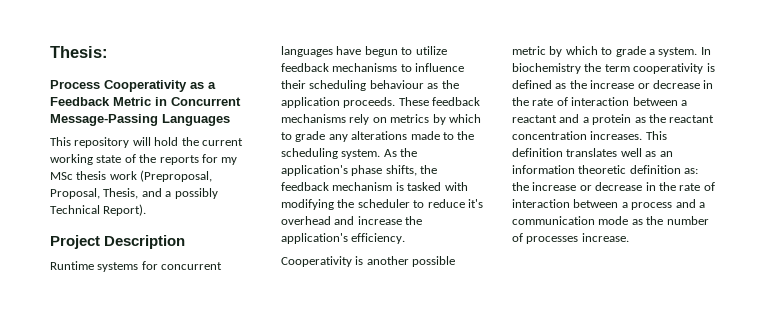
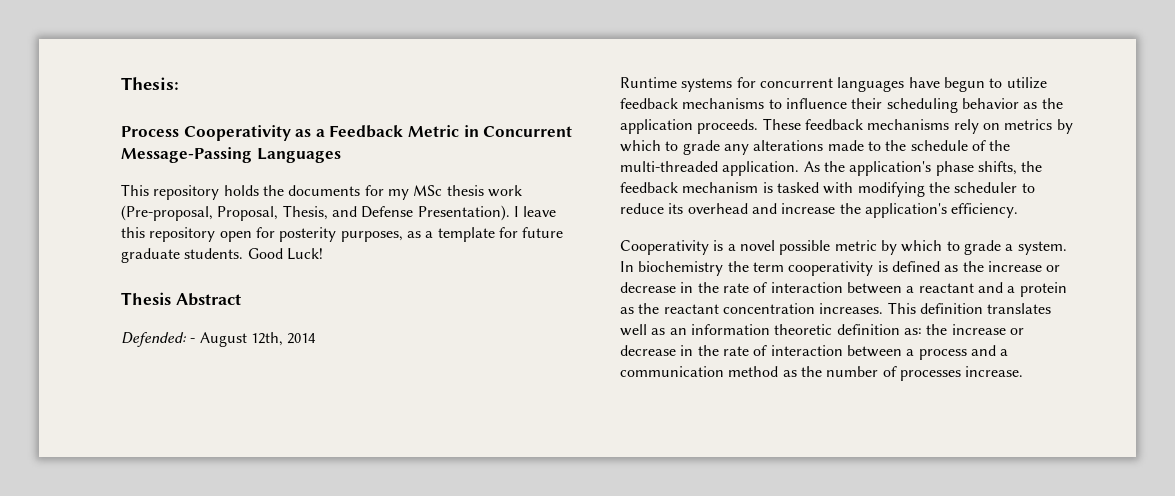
- This repository will hold the current working state of the reports for my MSc thesis work (Preproposal, Proposal, Thesis, and a possibly Technical Report).
- Project Description
+ This repository holds the documents for my MSc thesis work (Pre-proposal, Proposal, Thesis, and Defense Presentation). I leave this repository open for posterity purposes, as a template for future graduate students. Good Luck!
+ Thesis Abstract
+ Defended: - August 12th, 2014
- Runtime systems for concurrent languages have begun to utilize feedback mechanisms to influence their scheduling behaviour as the application proceeds.
+ Runtime systems for concurrent languages have begun to utilize feedback mechanisms to influence their scheduling behavior as the application proceeds.
- These feedback mechanisms rely on metrics by which to grade any alterations made to the scheduling system.
+ These feedback mechanisms rely on metrics by which to grade any alterations made to the schedule of the multi-threaded application.
- As the application's phase shifts, the feedback mechanism is tasked with modifying the scheduler to reduce it's overhead and increase the application's efficiency.
+ As the application's phase shifts, the feedback mechanism is tasked with modifying the scheduler to reduce its overhead and increase the application's efficiency.
- Cooperativity is another possible metric by which to grade a system.
+ Cooperativity is a novel possible metric by which to grade a system.
- This definition translates well as an information theoretic definition as: the increase or decrease in the rate of interaction between a process and a communication mode as the number of processes increase.
+ This definition translates well as an information theoretic definition as: the increase or decrease in the rate of interaction between a process and a communication method as the number of processes increase.

